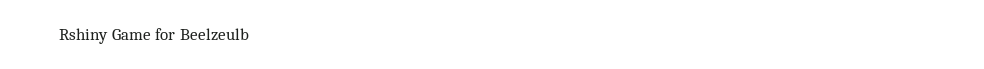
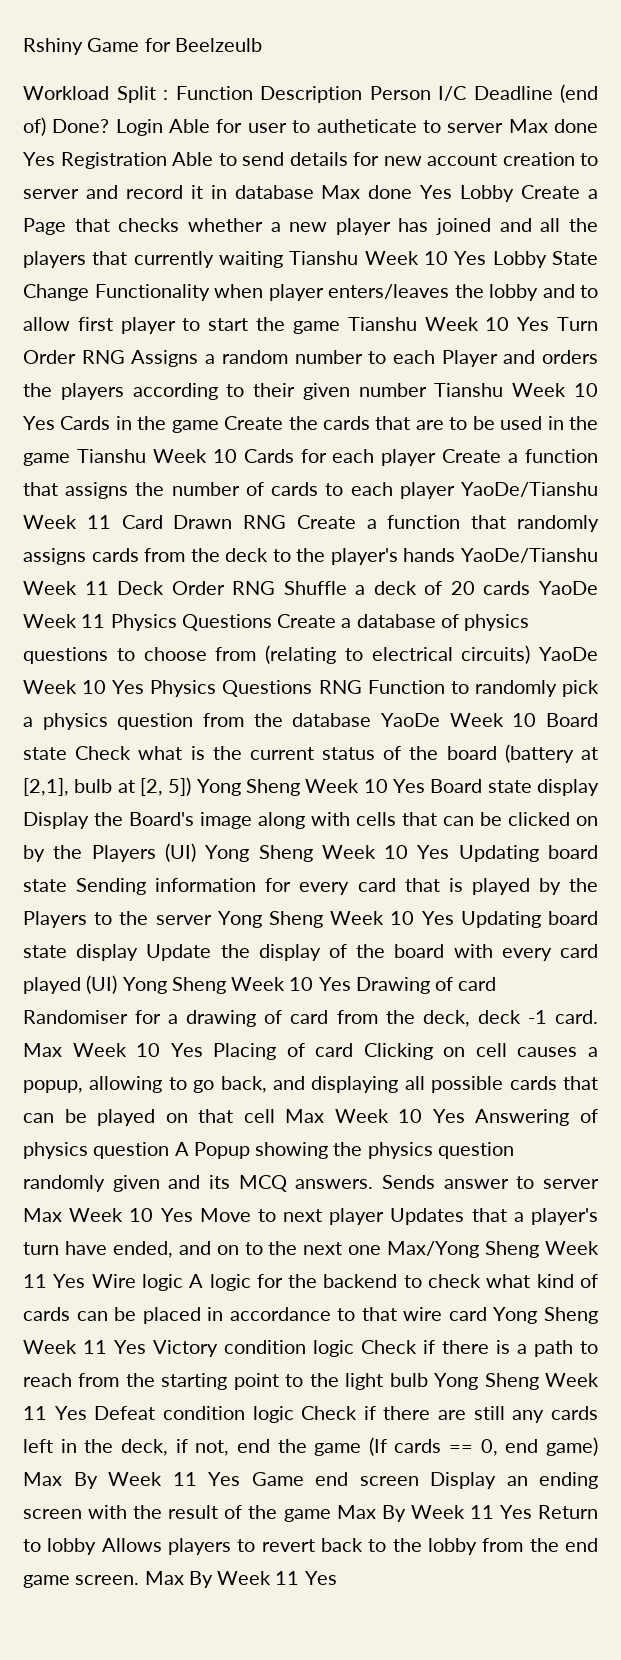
+ Workload Split : Function Description Person I/C Deadline (end of) Done? Login Able for user to autheticate to server Max done Yes Registration Able to send details for new account creation to server and record it in database Max done Yes Lobby Create a Page that checks whether a new player has joined and all the players that currently waiting Tianshu Week 10 Yes Lobby State Change Functionality when player enters/leaves the lobby and to allow first player to start the game Tianshu Week 10 Yes Turn Order RNG Assigns a random number to each Player and orders the players according to their given number Tianshu Week 10 Yes Cards in the game Create the cards that are to be used in the game Tianshu Week 10 Cards for each player Create a function that assigns the number of cards to each player YaoDe/Tianshu Week 11 Card Drawn RNG Create a function that randomly assigns cards from the deck to the player's hands YaoDe/Tianshu Week 11 Deck Order RNG Shuffle a deck of 20 cards YaoDe Week 11 Physics Questions Create a database of physics questions to choose from (relating to electrical circuits) YaoDe Week 10 Yes Physics Questions RNG Function to randomly pick a physics question from the database YaoDe Week 10 Board state Check what is the current status of the board (battery at [2,1], bulb at [2, 5]) Yong Sheng Week 10 Yes Board state display Display the Board's image along with cells that can be clicked on by the Players (UI) Yong Sheng Week 10 Yes Updating board state Sending information for every card that is played by the Players to the server Yong Sheng Week 10 Yes Updating board state display Update the display of the board with every card played (UI) Yong Sheng Week 10 Yes Drawing of card Randomiser for a drawing of card from the deck, deck -1 card. Max Week 10 Yes Placing of card Clicking on cell causes a popup, allowing to go back, and displaying all possible cards that can be played on that cell Max Week 10 Yes Answering of physics question A Popup showing the physics question randomly given and its MCQ answers. Sends answer to server Max Week 10 Yes Move to next player Updates that a player's turn have ended, and on to the next one Max/Yong Sheng Week 11 Yes Wire logic A logic for the backend to check what kind of cards can be placed in accordance to that wire card Yong Sheng Week 11 Yes Victory condition logic Check if there is a path to reach from the starting point to the light bulb Yong Sheng Week 11 Yes Defeat condition logic Check if there are still any cards left in the deck, if not, end the game (If cards == 0, end game) Max By Week 11 Yes Game end screen Display an ending screen with the result of the game Max By Week 11 Yes Return to lobby Allows players to revert back to the lobby from the end game screen. Max By Week 11 Yes

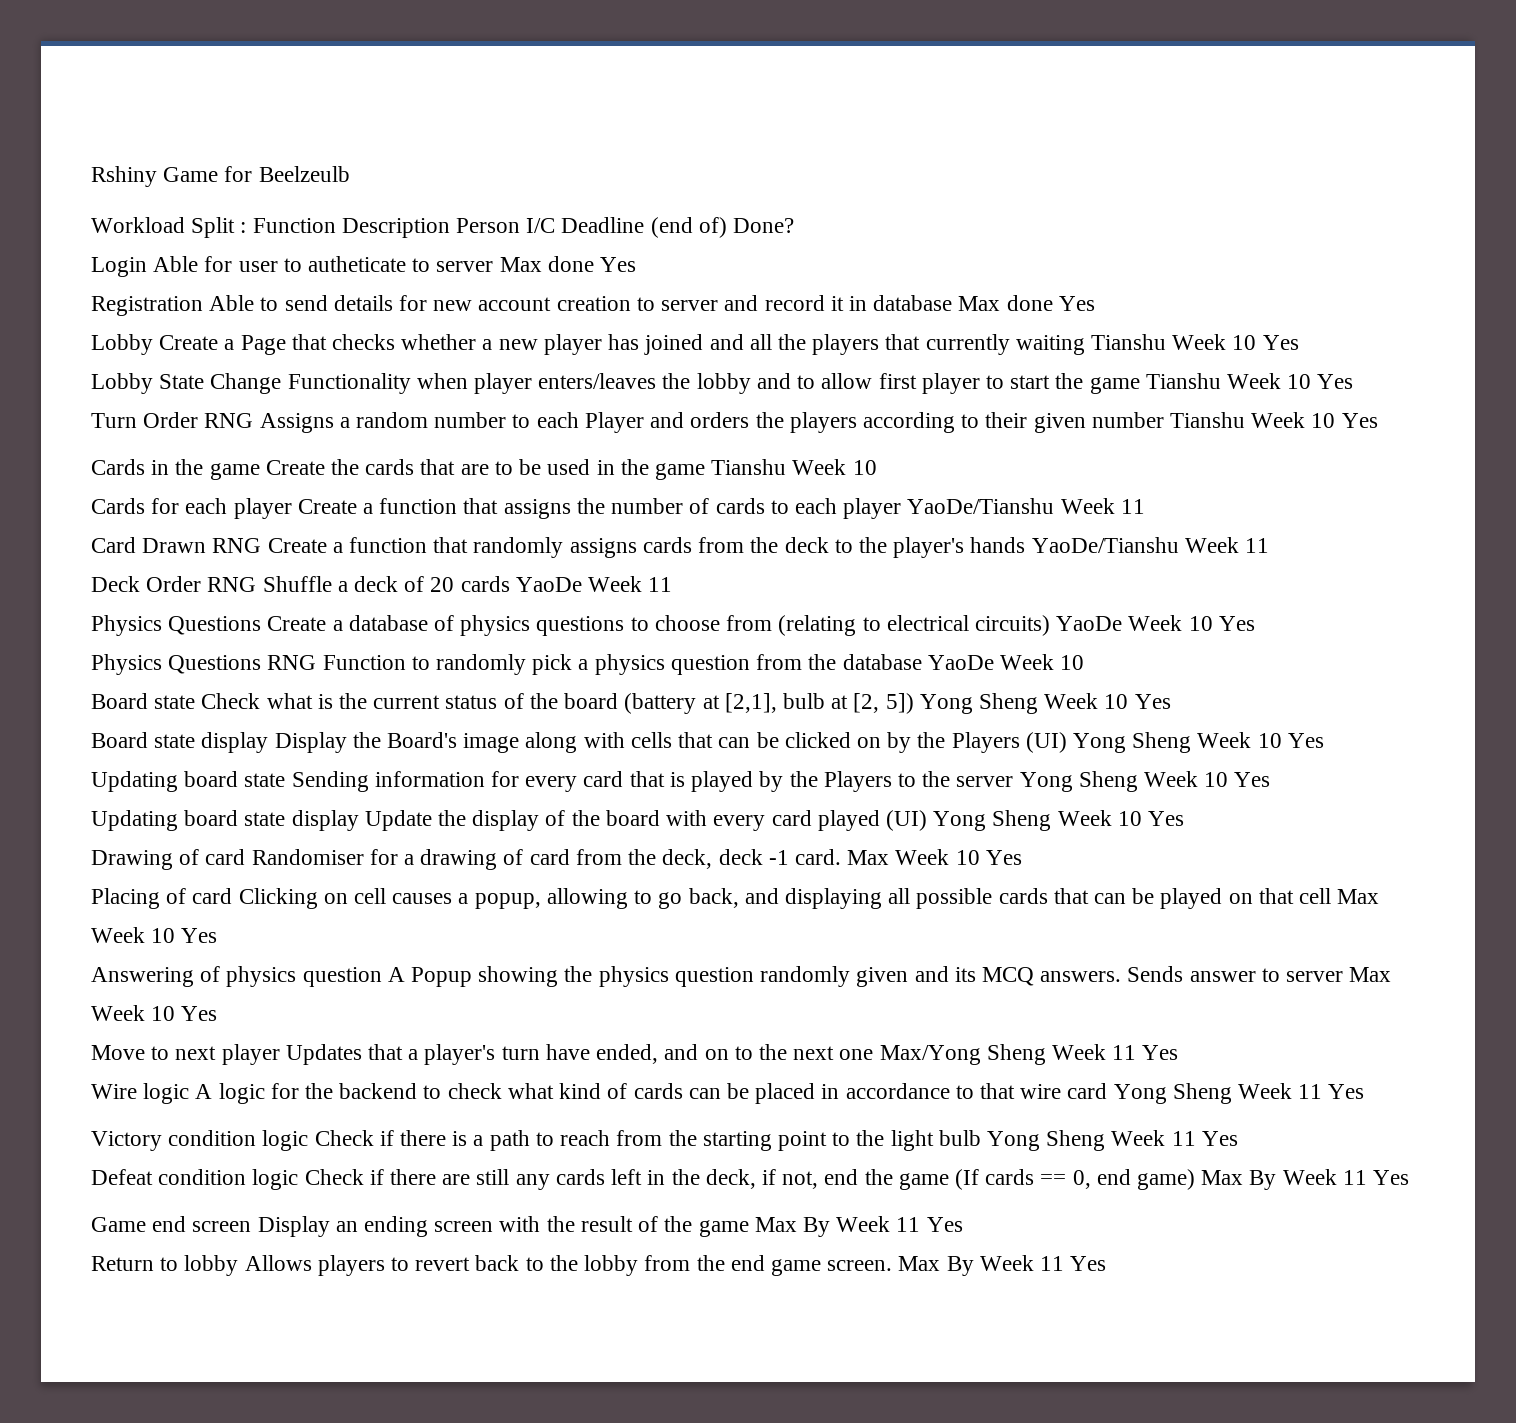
- Function Description Person I/C Deadline (end of) Done? Login Able for user to autheticate to server Max done Yes Registration Able to send details for new account creation to server and record it in database Max done Yes Lobby Create a Page that checks whether a new player has joined and all the players that currently waiting Tianshu Week 10 Yes Lobby State Change Functionality when player enters/leaves the lobby and to allow first player to start the game Tianshu Week 10 Yes Turn Order RNG Assigns a random number to each Player and orders the players according to their given number Tianshu Week 10 Yes Cards in the game Create the cards that are to be used in the game Tianshu Week 10 Cards for each player Create a function that assigns the number of cards to each player YaoDe/Tianshu Week 11 Card Drawn RNG Create a function that randomly assigns cards from the deck to the player's hands YaoDe/Tianshu Week 11 Deck Order RNG Shuffle a deck of 20 cards YaoDe Week 11 Physics Questions Create a database of physics questions to choose from (relating to electrical circuits) YaoDe Week 10 Yes Physics Questions RNG Function to randomly pick a physics question from the database YaoDe Week 10 Board state Check what is the current status of the board (battery at [2,1], bulb at [2, 5]) Yong Sheng Week 10 Yes Board state display Display the Board's image along with cells that can be clicked on by the Players (UI) Yong Sheng Week 10 Yes Updating board state Sending information for every card that is played by the Players to the server Yong Sheng Week 10 Yes Updating board state display Update the display of the board with every card played (UI) Yong Sheng Week 10 Yes Drawing of card Randomiser for a drawing of card from the deck, deck -1 card. Max Week 10 Yes Placing of card Clicking on cell causes a popup, allowing to go back, and displaying all possible cards that can be played on that cell Max Week 10 Yes Answering of physics question A Popup showing the physics question randomly given and its MCQ answers.
+ Function Description Person I/C Deadline (end of) Done?
+ Login Able for user to autheticate to server Max done Yes
+ Registration Able to send details for new account creation to server and record it in database Max done Yes
+ Lobby Create a Page that checks whether a new player has joined and all the players that currently waiting Tianshu Week 10 Yes
+ Lobby State Change Functionality when player enters/leaves the lobby and to allow first player to start the game Tianshu Week 10 Yes
+ Turn Order RNG Assigns a random number to each Player and orders the players according to their given number Tianshu Week 10 Yes
+ Cards in the game Create the cards that are to be used in the game Tianshu Week 10
+ Cards for each player Create a function that assigns the number of cards to each player YaoDe/Tianshu Week 11
+ Card Drawn RNG Create a function that randomly assigns cards from the deck to the player's hands YaoDe/Tianshu Week 11
+ Deck Order RNG Shuffle a deck of 20 cards YaoDe Week 11
+ Physics Questions Create a database of physics questions to choose from (relating to electrical circuits) YaoDe Week 10 Yes
+ Physics Questions RNG Function to randomly pick a physics question from the database YaoDe Week 10
+ Board state Check what is the current status of the board (battery at [2,1], bulb at [2, 5]) Yong Sheng Week 10 Yes
+ Board state display Display the Board's image along with cells that can be clicked on by the Players (UI) Yong Sheng Week 10 Yes
+ Updating board state Sending information for every card that is played by the Players to the server Yong Sheng Week 10 Yes
+ Updating board state display Update the display of the board with every card played (UI) Yong Sheng Week 10 Yes
+ Drawing of card Randomiser for a drawing of card from the deck, deck -1 card. Max Week 10 Yes
+ Placing of card Clicking on cell causes a popup, allowing to go back, and displaying all possible cards that can be played on that cell Max Week 10 Yes
+ Answering of physics question A Popup showing the physics question randomly given and its MCQ answers.
- Sends answer to server Max Week 10 Yes Move to next player Updates that a player's turn have ended, and on to the next one Max/Yong Sheng Week 11 Yes Wire logic A logic for the backend to check what kind of cards can be placed in accordance to that wire card Yong Sheng Week 11 Yes Victory condition logic Check if there is a path to reach from the starting point to the light bulb Yong Sheng Week 11 Yes Defeat condition logic Check if there are still any cards left in the deck, if not, end the game (If cards == 0, end game) Max By Week 11 Yes Game end screen Display an ending screen with the result of the game Max By Week 11 Yes Return to lobby Allows players to revert back to the lobby from the end game screen.
+ Sends answer to server Max Week 10 Yes
+ Move to next player Updates that a player's turn have ended, and on to the next one Max/Yong Sheng Week 11 Yes
+ Wire logic A logic for the backend to check what kind of cards can be placed in accordance to that wire card Yong Sheng Week 11 Yes
+ Victory condition logic Check if there is a path to reach from the starting point to the light bulb Yong Sheng Week 11 Yes
+ Defeat condition logic Check if there are still any cards left in the deck, if not, end the game (If cards == 0, end game) Max By Week 11 Yes
+ Game end screen Display an ending screen with the result of the game Max By Week 11 Yes
+ Return to lobby Allows players to revert back to the lobby from the end game screen.

